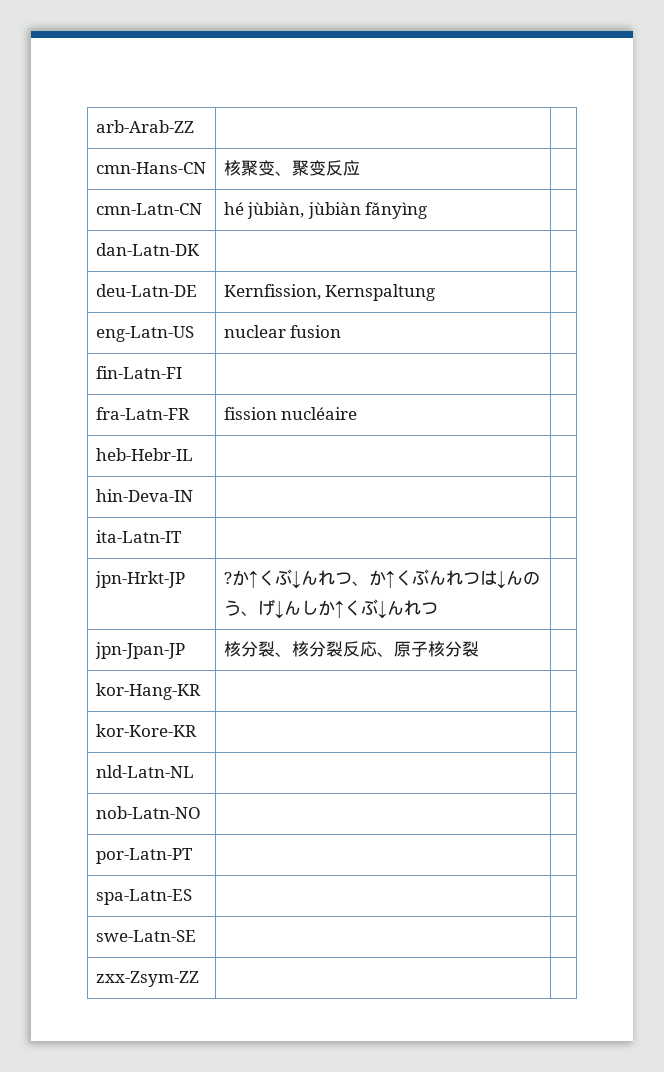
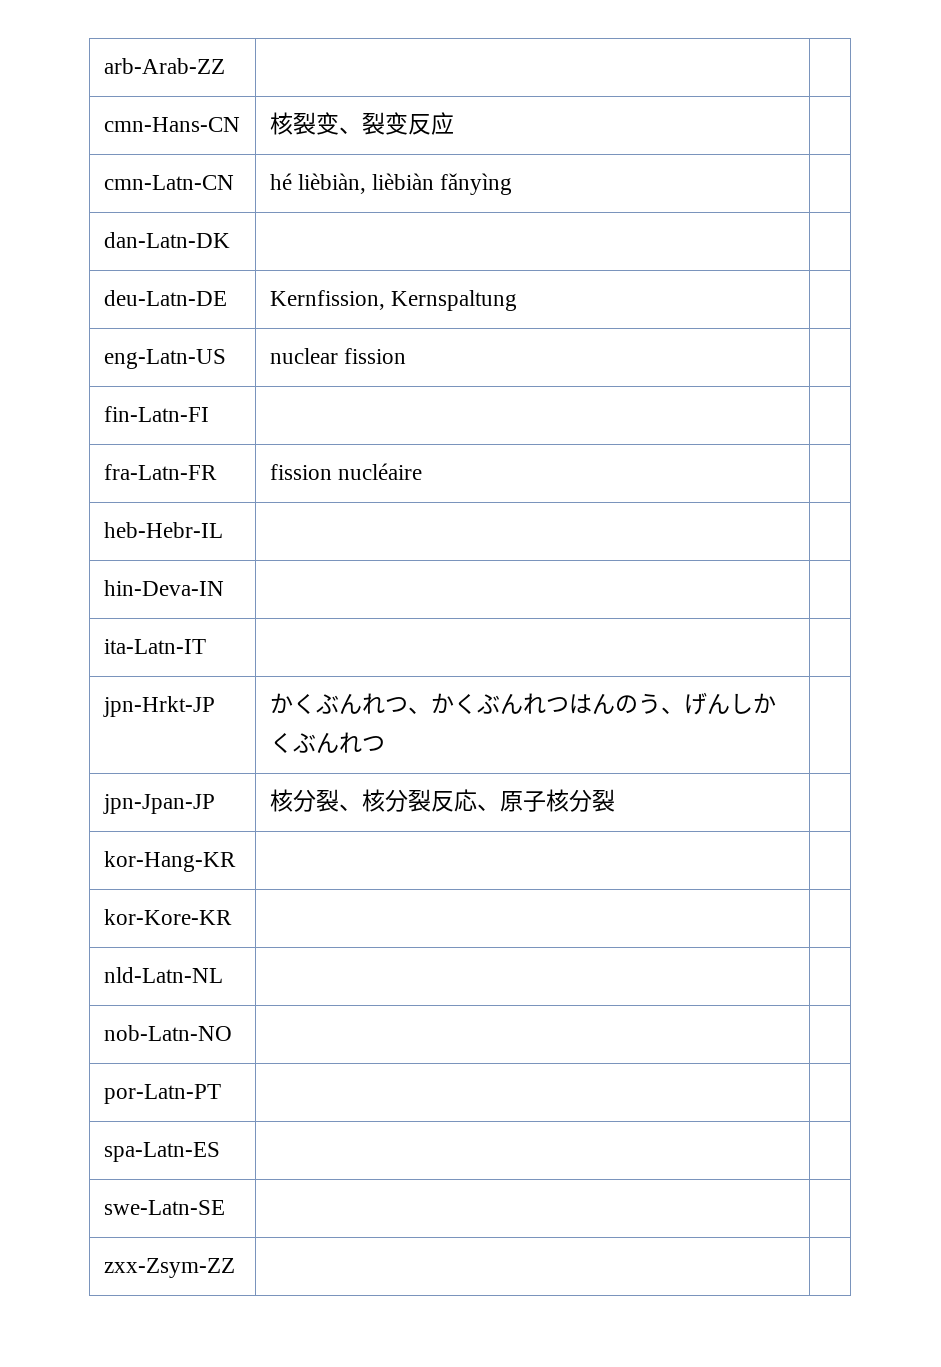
- cmn-Hans-CN | 核聚变、聚变反应 |
+ cmn-Hans-CN | 核裂变、裂变反应 |
- cmn-Latn-CN | hé jùbiàn, jùbiàn fǎnyìng |
+ cmn-Latn-CN | hé lièbiàn, lièbiàn fǎnyìng |
- eng-Latn-US | nuclear fusion |
+ eng-Latn-US | nuclear fission |
- jpn-Hrkt-JP | ?か↑くぶ↓んれつ、か↑くぶんれつは↓んのう、げ↓んしか↑くぶ↓んれつ |
+ jpn-Hrkt-JP | かくぶんれつ、かくぶんれつはんのう、げんしかくぶんれつ |

